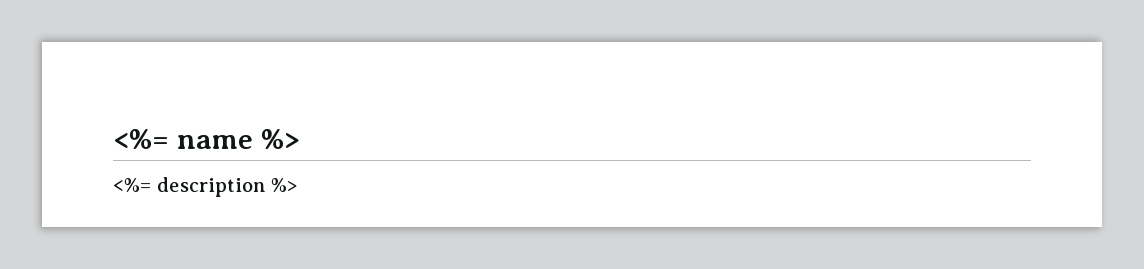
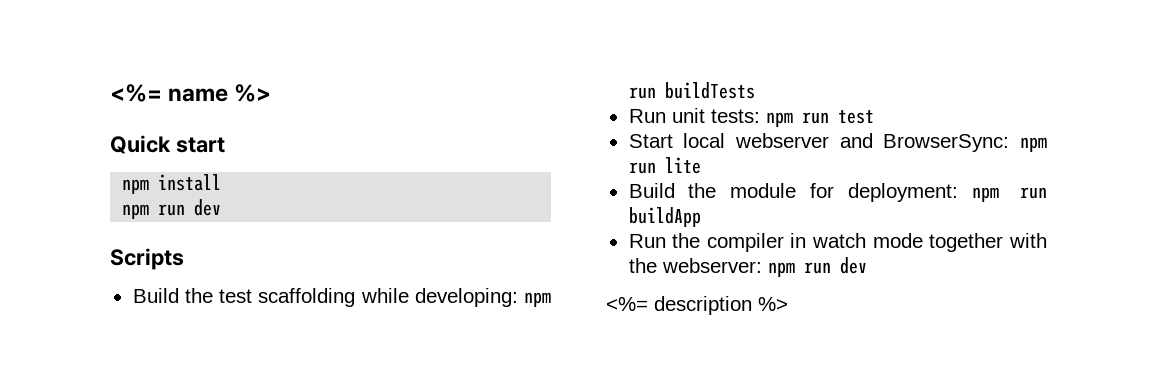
+ Quick start
+ npm install
+ npm run dev
+ Scripts
+ Build the test scaffolding while developing: npm run buildTests
+ Run unit tests: npm run test
+ Start local webserver and BrowserSync: npm run lite
+ Build the module for deployment: npm run buildApp
+ Run the compiler in watch mode together with the webserver: npm run dev

